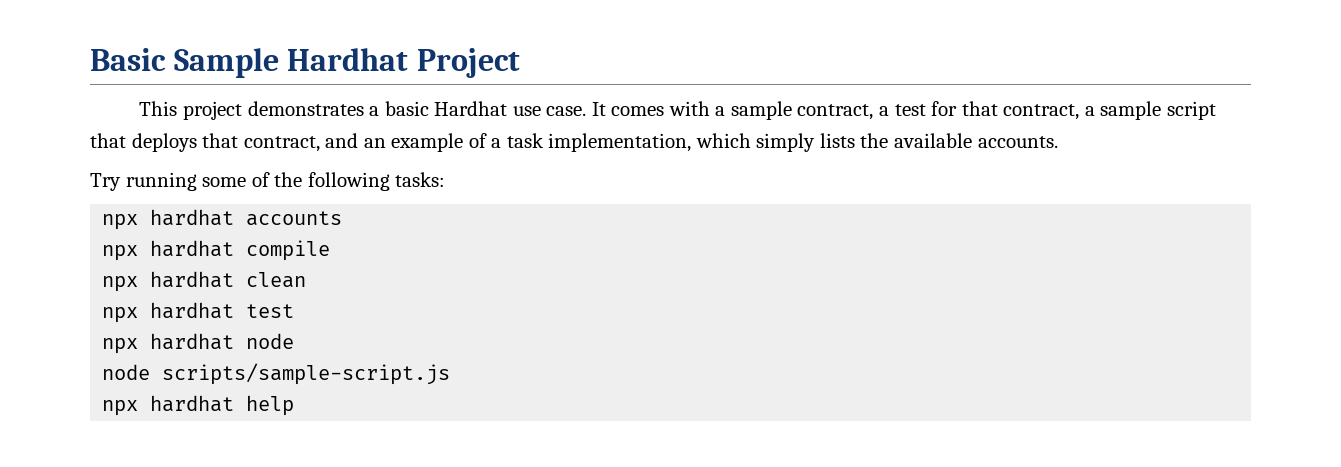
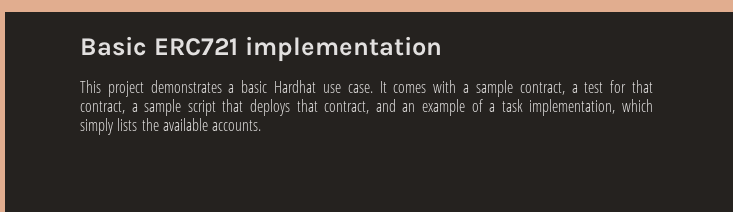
- Basic Sample Hardhat Project
+ Basic ERC721 implementation
- Try running some of the following tasks:
- npx hardhat accounts
- npx hardhat compile
- npx hardhat clean
- npx hardhat test
- npx hardhat node
- node scripts/sample-script.js
- npx hardhat help

